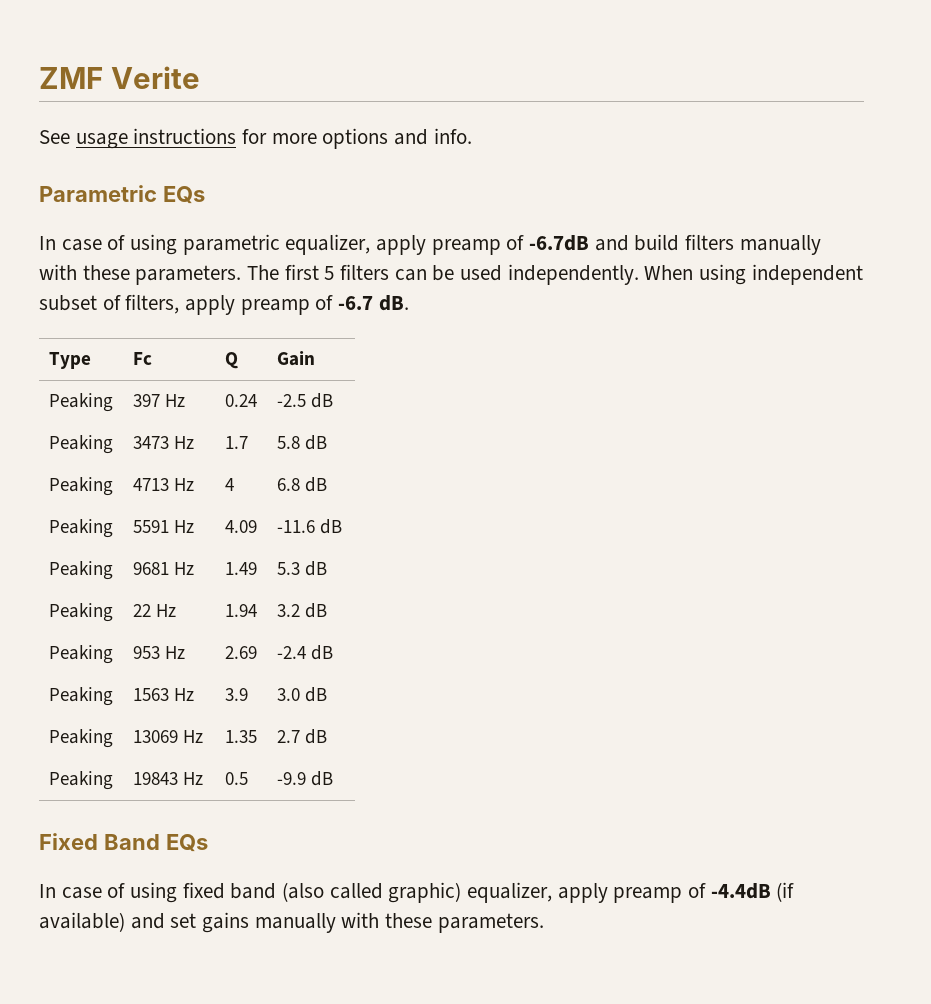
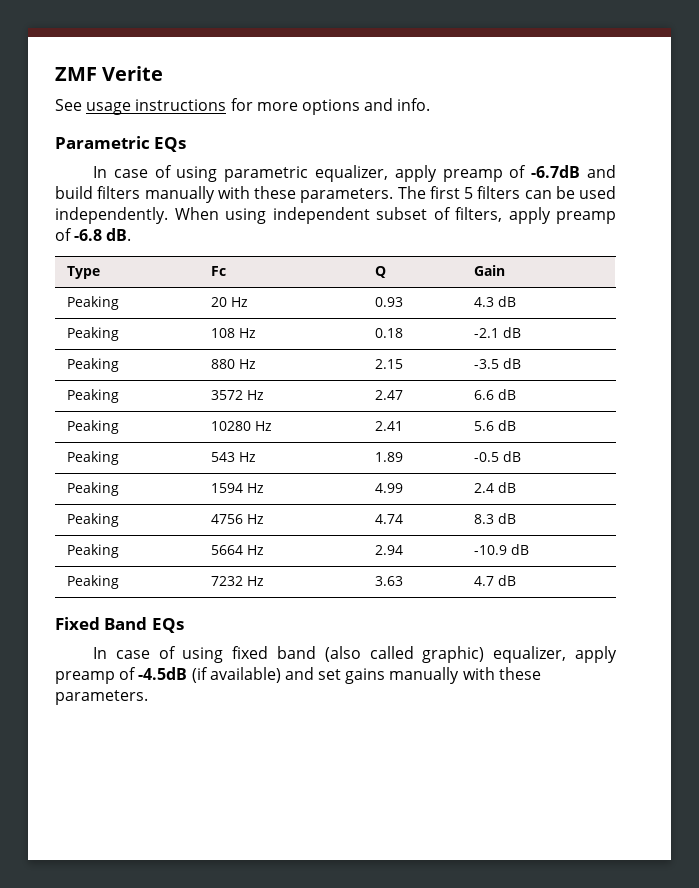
- When using independent subset of filters, apply preamp of -6.7 dB.
+ When using independent subset of filters, apply preamp of -6.8 dB.
- Peaking | 397 Hz | 0.24 | -2.5 dB
- Peaking | 3473 Hz | 1.7 | 5.8 dB
- Peaking | 4713 Hz | 4 | 6.8 dB
- Peaking | 5591 Hz | 4.09 | -11.6 dB
- Peaking | 9681 Hz | 1.49 | 5.3 dB
- Peaking | 22 Hz | 1.94 | 3.2 dB
- Peaking | 953 Hz | 2.69 | -2.4 dB
- Peaking | 1563 Hz | 3.9 | 3.0 dB
- Peaking | 13069 Hz | 1.35 | 2.7 dB
- Peaking | 19843 Hz | 0.5 | -9.9 dB
+ Peaking | 20 Hz | 0.93 | 4.3 dB
+ Peaking | 108 Hz | 0.18 | -2.1 dB
+ Peaking | 880 Hz | 2.15 | -3.5 dB
+ Peaking | 3572 Hz | 2.47 | 6.6 dB
+ Peaking | 10280 Hz | 2.41 | 5.6 dB
+ Peaking | 543 Hz | 1.89 | -0.5 dB
+ Peaking | 1594 Hz | 4.99 | 2.4 dB
+ Peaking | 4756 Hz | 4.74 | 8.3 dB
+ Peaking | 5664 Hz | 2.94 | -10.9 dB
+ Peaking | 7232 Hz | 3.63 | 4.7 dB
- In case of using fixed band (also called graphic) equalizer, apply preamp of -4.4dB (if available) and set gains manually with these parameters.
+ In case of using fixed band (also called graphic) equalizer, apply preamp of -4.5dB (if available) and set gains manually with these parameters.

